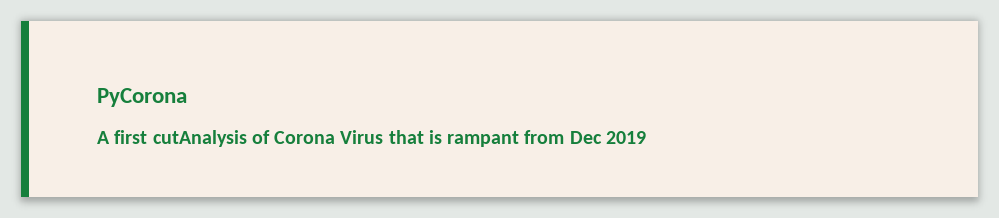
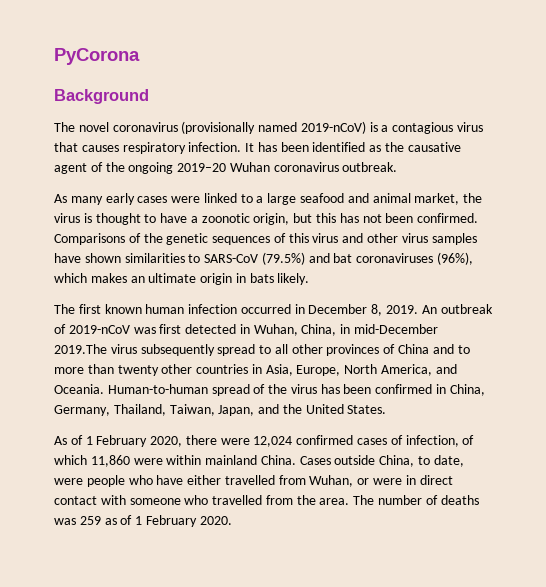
- A first cutAnalysis of Corona Virus that is rampant from Dec 2019
+ Background
+ The novel coronavirus (provisionally named 2019-nCoV) is a contagious virus that causes respiratory infection. It has been identified as the causative agent of the ongoing 2019–20 Wuhan coronavirus outbreak.
+ As many early cases were linked to a large seafood and animal market, the virus is thought to have a zoonotic origin, but this has not been confirmed. Comparisons of the genetic sequences of this virus and other virus samples have shown similarities to SARS-CoV (79.5%) and bat coronaviruses (96%), which makes an ultimate origin in bats likely.
+ The first known human infection occurred in December 8, 2019. An outbreak of 2019-nCoV was first detected in Wuhan, China, in mid-December 2019.The virus subsequently spread to all other provinces of China and to more than twenty other countries in Asia, Europe, North America, and Oceania. Human-to-human spread of the virus has been confirmed in China, Germany, Thailand, Taiwan, Japan, and the United States.
+ As of 1 February 2020, there were 12,024 confirmed cases of infection, of which 11,860 were within mainland China. Cases outside China, to date, were people who have either travelled from Wuhan, or were in direct contact with someone who travelled from the area. The number of deaths was 259 as of 1 February 2020.

